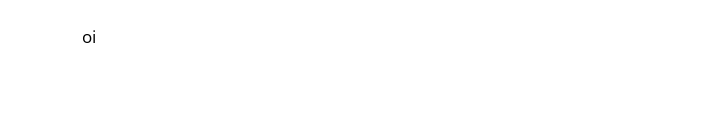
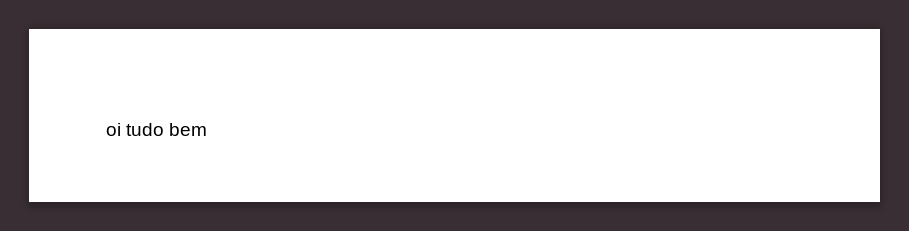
- oi
+ oi tudo bem

